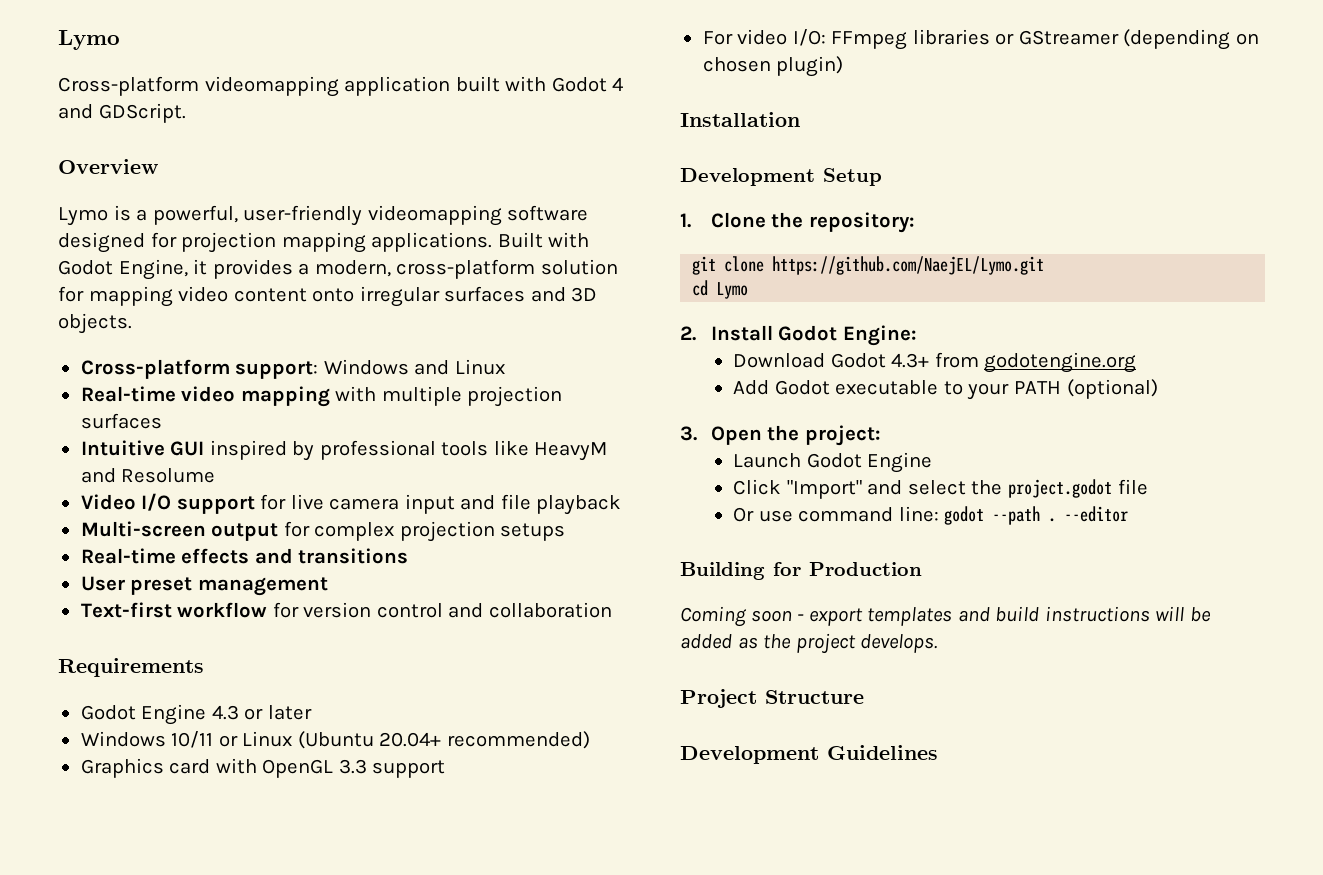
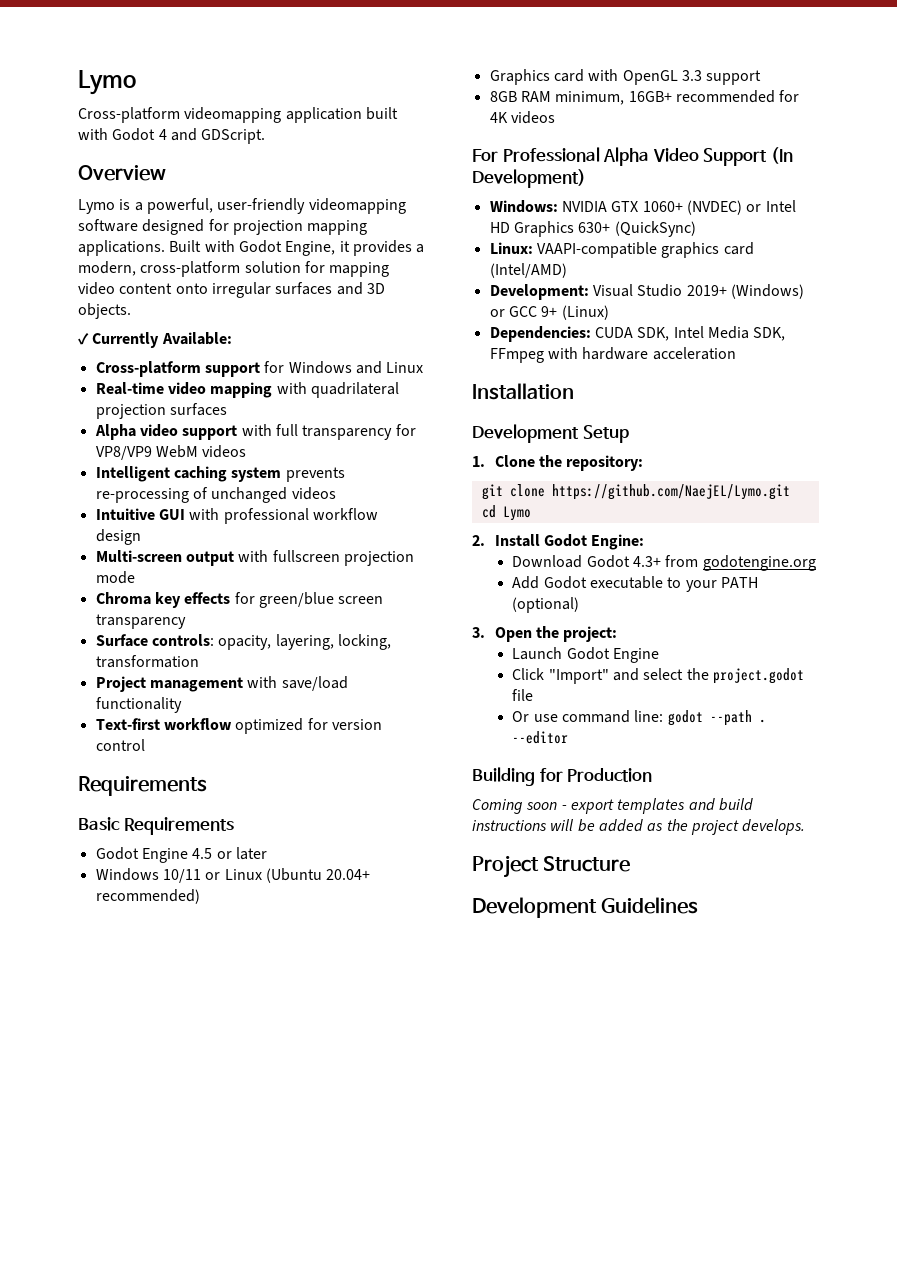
- Cross-platform support: Windows and Linux
+ ✓ Currently Available:
+ Cross-platform support for Windows and Linux
- Real-time video mapping with multiple projection surfaces
+ Real-time video mapping with quadrilateral projection surfaces
- Intuitive GUI inspired by professional tools like HeavyM and Resolume
- Video I/O support for live camera input and file playback
- Multi-screen output for complex projection setups
- Real-time effects and transitions
- User preset management
+ Alpha video support with full transparency for VP8/VP9 WebM videos
+ Intelligent caching system prevents re-processing of unchanged videos
+ Intuitive GUI with professional workflow design
+ Multi-screen output with fullscreen projection mode
+ Chroma key effects for green/blue screen transparency
+ Surface controls: opacity, layering, locking, transformation
+ Project management with save/load functionality
- Text-first workflow for version control and collaboration
+ Text-first workflow optimized for version control
  Requirements
- Godot Engine 4.3 or later
+ Basic Requirements
+ Godot Engine 4.5 or later
- For video I/O: FFmpeg libraries or GStreamer (depending on chosen plugin)
+ 8GB RAM minimum, 16GB+ recommended for 4K videos
+ For Professional Alpha Video Support (In Development)
+ Windows: NVIDIA GTX 1060+ (NVDEC) or Intel HD Graphics 630+ (QuickSync)
+ Linux: VAAPI-compatible graphics card (Intel/AMD)
+ Development: Visual Studio 2019+ (Windows) or GCC 9+ (Linux)
+ Dependencies: CUDA SDK, Intel Media SDK, FFmpeg with hardware acceleration

